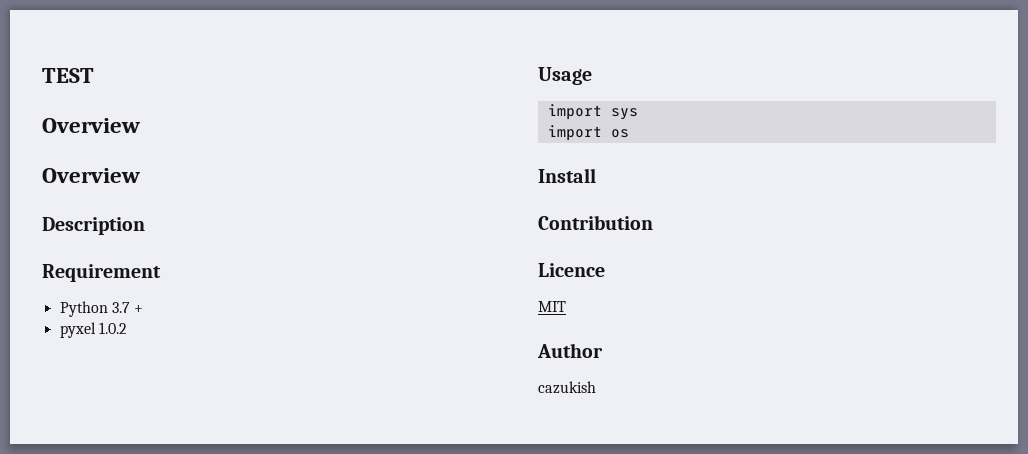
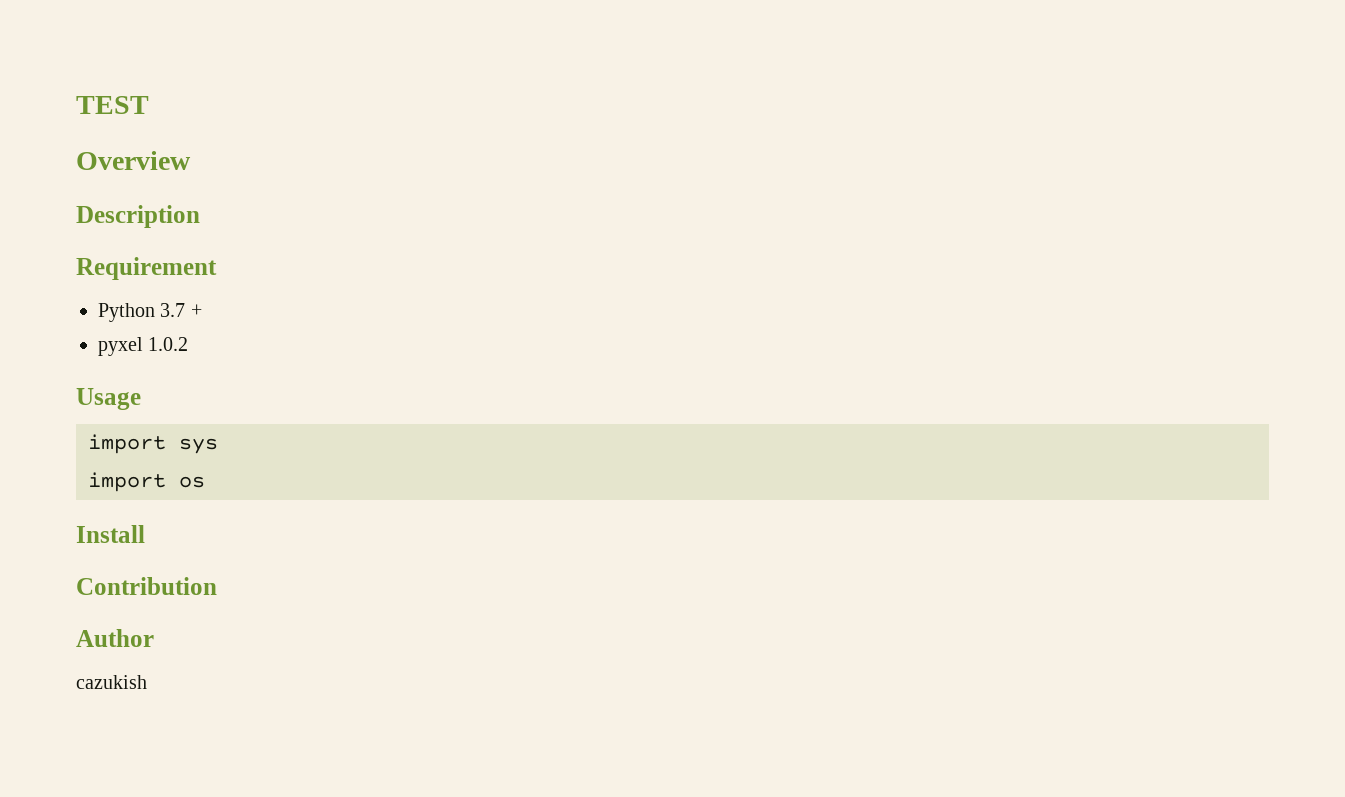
  TEST
- Overview
- Licence
- MIT

